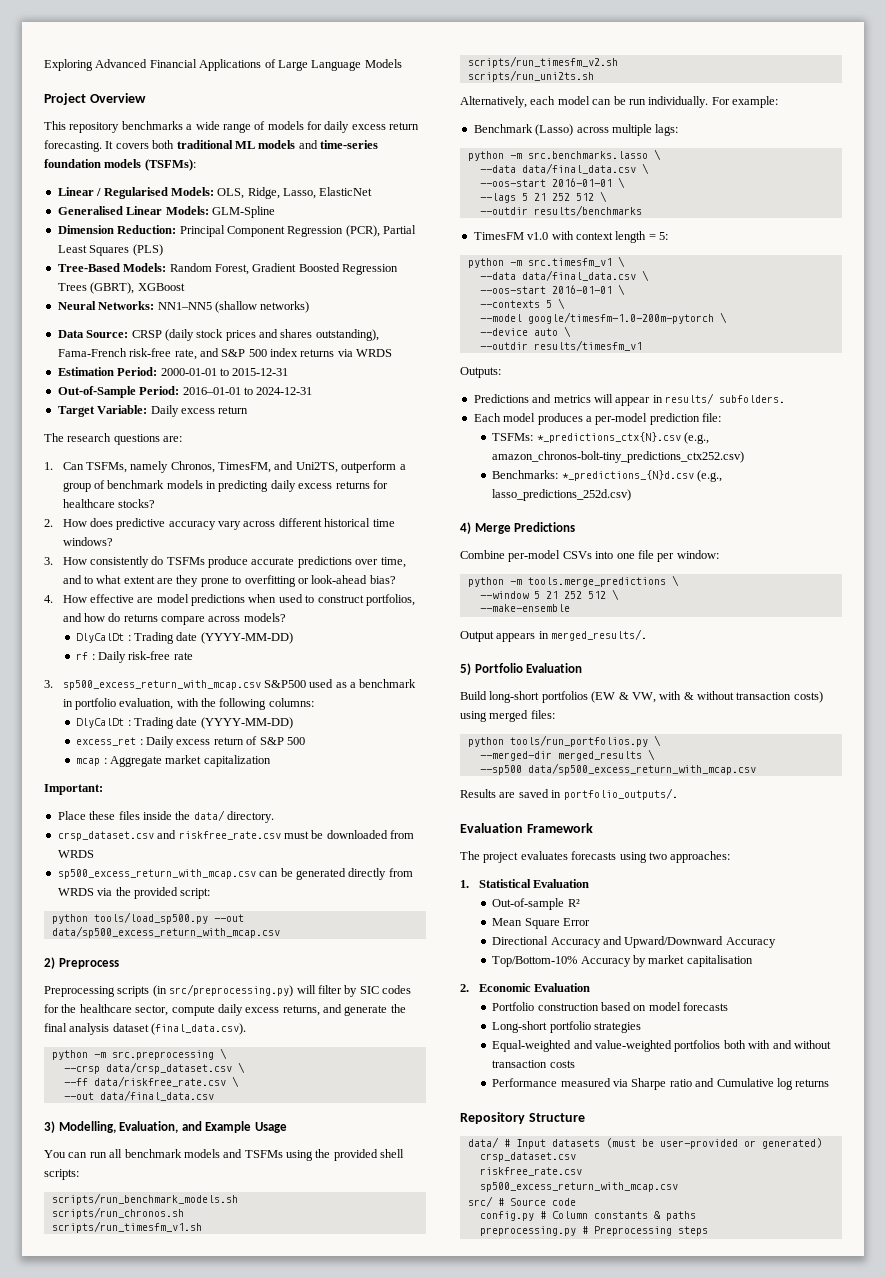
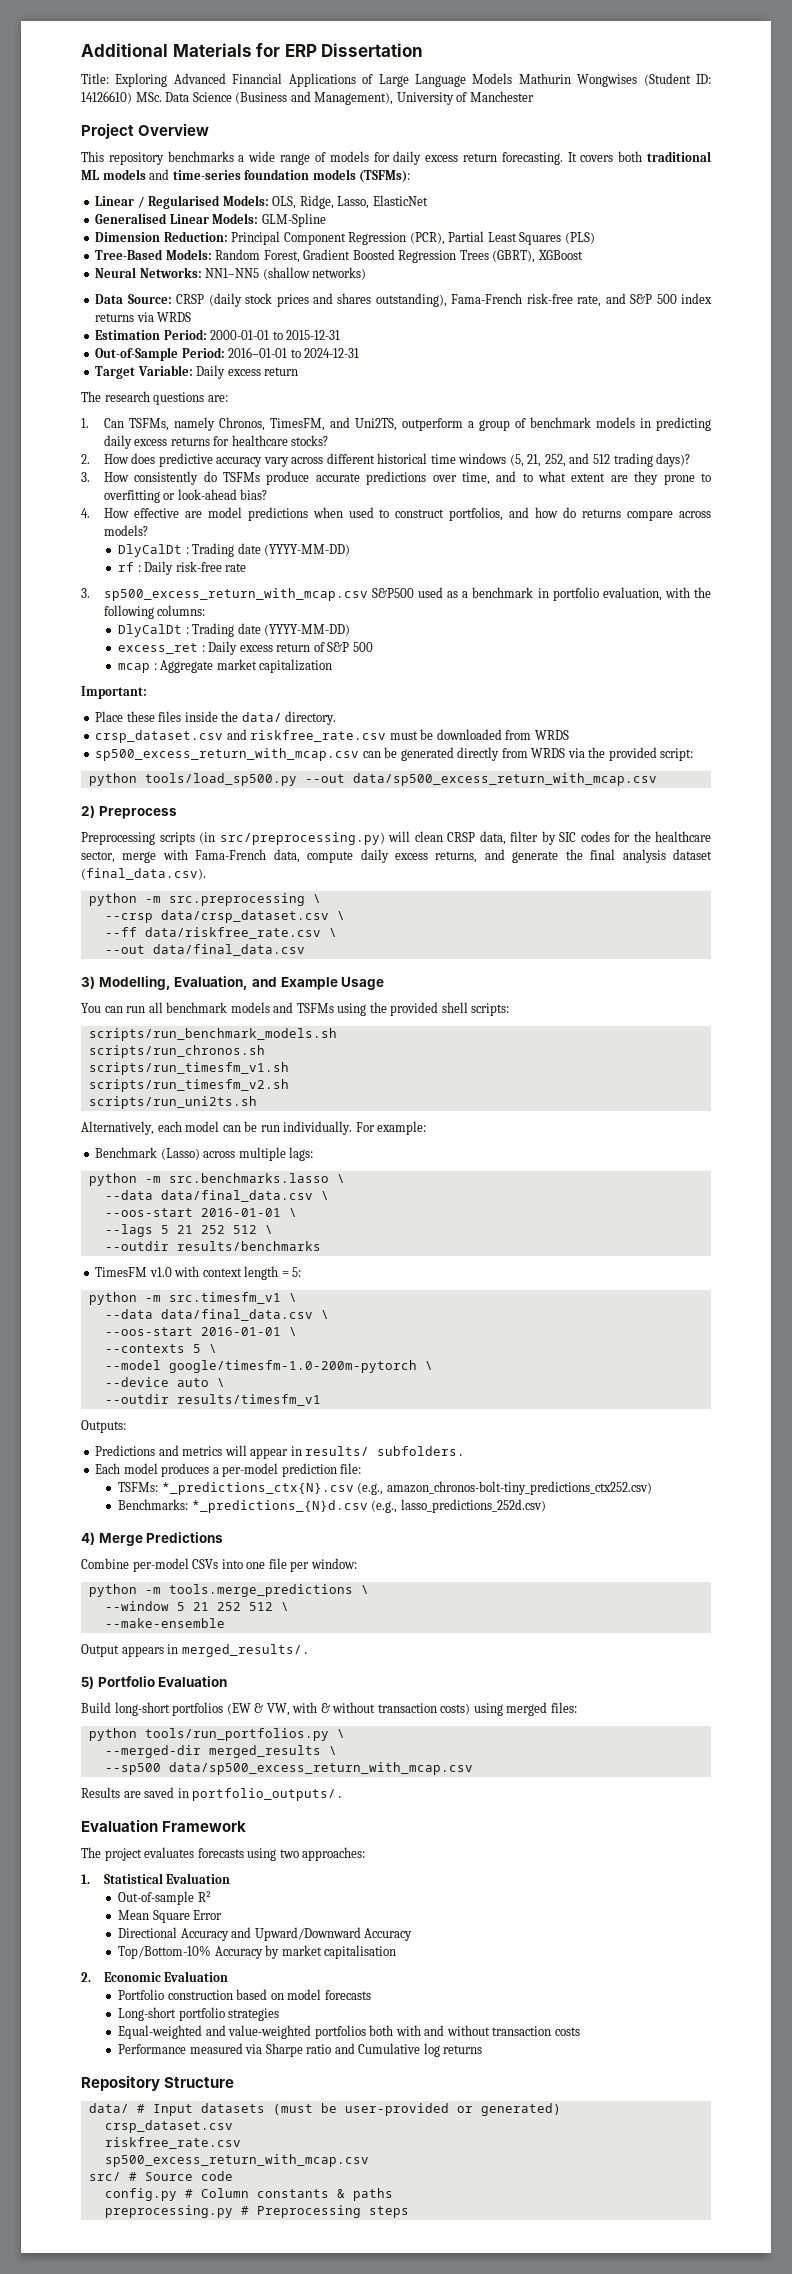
- Exploring Advanced Financial Applications of Large Language Models
+ Additional Materials for ERP Dissertation
+ Title: Exploring Advanced Financial Applications of Large Language Models Mathurin Wongwises (Student ID: 14126610) MSc. Data Science (Business and Management), University of Manchester
- 2. How does predictive accuracy vary across different historical time windows?
+ 2. How does predictive accuracy vary across different historical time windows (5, 21, 252, and 512 trading days)?
- Preprocessing scripts (in src/preprocessing.py) will filter by SIC codes for the healthcare sector, compute daily excess returns, and generate the final analysis dataset (final_data.csv).
+ Preprocessing scripts (in src/preprocessing.py) will clean CRSP data, filter by SIC codes for the healthcare sector, merge with Fama-French data, compute daily excess returns, and generate the final analysis dataset (final_data.csv).

